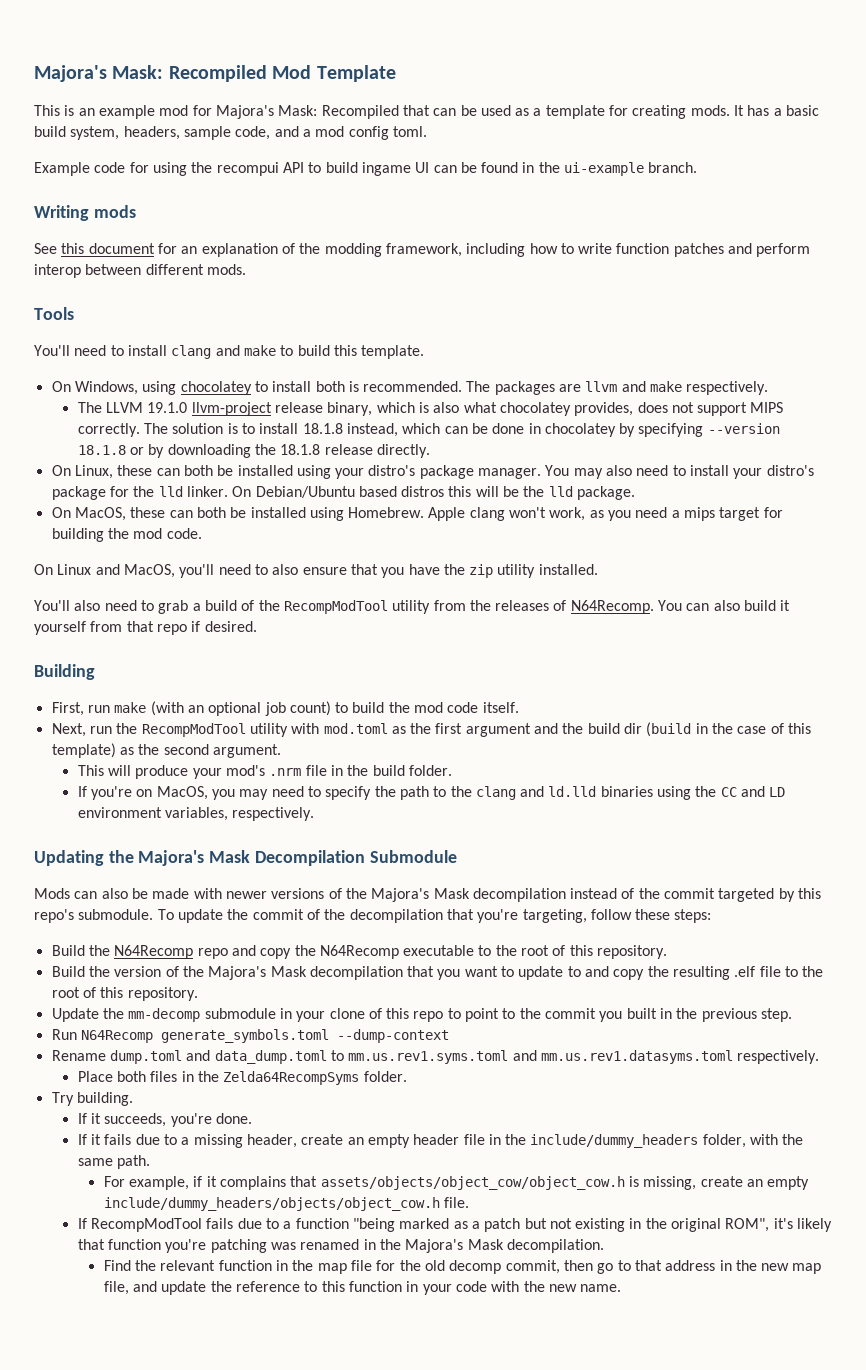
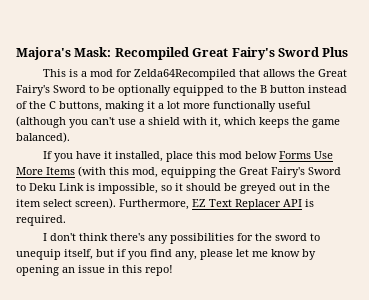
- Majora's Mask: Recompiled Mod Template
- This is an example mod for Majora's Mask: Recompiled that can be used as a template for creating mods. It has a basic build system, headers, sample code, and a mod config toml.
- Example code for using the recompui API to build ingame UI can be found in the ui-example branch.
- Writing mods
- See this document for an explanation of the modding framework, including how to write function patches and perform interop between different mods.
- Tools
- You'll need to install clang and make to build this template.
- On Windows, using chocolatey to install both is recommended. The packages are llvm and make respectively.
- The LLVM 19.1.0 llvm-project release binary, which is also what chocolatey provides, does not support MIPS correctly. The solution is to install 18.1.8 instead, which can be done in chocolatey by specifying --version 18.1.8 or by downloading the 18.1.8 release directly.
- On Linux, these can both be installed using your distro's package manager. You may also need to install your distro's package for the lld linker. On Debian/Ubuntu based distros this will be the lld package.
- On MacOS, these can both be installed using Homebrew. Apple clang won't work, as you need a mips target for building the mod code.
- On Linux and MacOS, you'll need to also ensure that you have the zip utility installed.
- You'll also need to grab a build of the RecompModTool utility from the releases of N64Recomp. You can also build it yourself from that repo if desired.
- Building
- First, run make (with an optional job count) to build the mod code itself.
- Next, run the RecompModTool utility with mod.toml as the first argument and the build dir (build in the case of this template) as the second argument.
- This will produce your mod's .nrm file in the build folder.
- If you're on MacOS, you may need to specify the path to the clang and ld.lld binaries using the CC and LD environment variables, respectively.
- Updating the Majora's Mask Decompilation Submodule
- Mods can also be made with newer versions of the Majora's Mask decompilation instead of the commit targeted by this repo's submodule. To update the commit of the decompilation that you're targeting, follow these steps:
- Build the N64Recomp repo and copy the N64Recomp executable to the root of this repository.
- Build the version of the Majora's Mask decompilation that you want to update to and copy the resulting .elf file to the root of this repository.
- Update the mm-decomp submodule in your clone of this repo to point to the commit you built in the previous step.
- Run N64Recomp generate_symbols.toml --dump-context
- Rename dump.toml and data_dump.toml to mm.us.rev1.syms.toml and mm.us.rev1.datasyms.toml respectively.
- Place both files in the Zelda64RecompSyms folder.
- Try building.
- If it succeeds, you're done.
- If it fails due to a missing header, create an empty header file in the include/dummy_headers folder, with the same path.
- For example, if it complains that assets/objects/object_cow/object_cow.h is missing, create an empty include/dummy_headers/objects/object_cow.h file.
- If RecompModTool fails due to a function "being marked as a patch but not existing in the original ROM", it's likely that function you're patching was renamed in the Majora's Mask decompilation.
- Find the relevant function in the map file for the old decomp commit, then go to that address in the new map file, and update the reference to this function in your code with the new name.
+ Majora's Mask: Recompiled Great Fairy's Sword Plus
+ This is a mod for Zelda64Recompiled that allows the Great Fairy's Sword to be optionally equipped to the B button instead of the C buttons, making it a lot more functionally useful (although you can't use a shield with it, which keeps the game balanced).
+ If you have it installed, place this mod below Forms Use More Items (with this mod, equipping the Great Fairy's Sword to Deku Link is impossible, so it should be greyed out in the item select screen). Furthermore, EZ Text Replacer API is required.
+ I don't think there's any possibilities for the sword to unequip itself, but if you find any, please let me know by opening an issue in this repo!

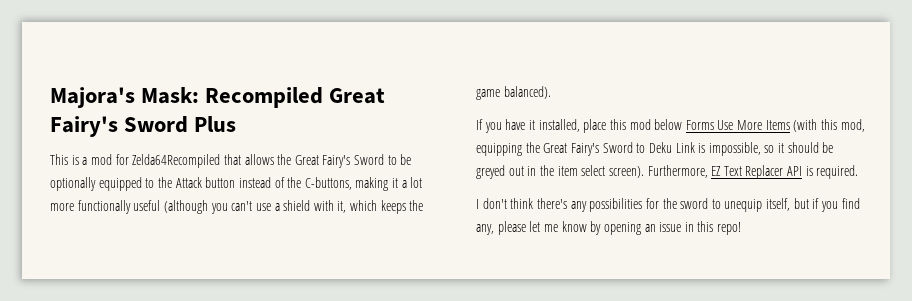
- This is a mod for Zelda64Recompiled that allows the Great Fairy's Sword to be optionally equipped to the B button instead of the C buttons, making it a lot more functionally useful (although you can't use a shield with it, which keeps the game balanced).
+ This is a mod for Zelda64Recompiled that allows the Great Fairy's Sword to be optionally equipped to the Attack button instead of the C-buttons, making it a lot more functionally useful (although you can't use a shield with it, which keeps the game balanced).

